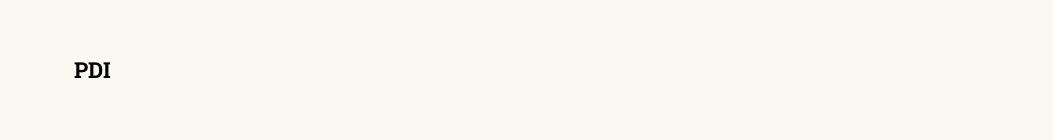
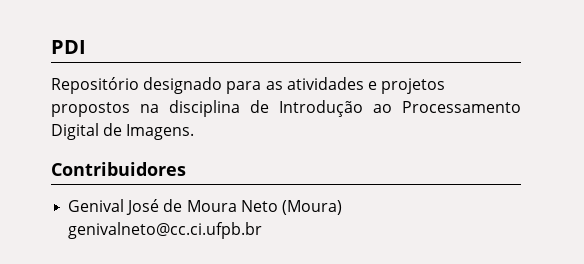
+ Repositório designado para as atividades e projetos propostos na disciplina de Introdução ao Processamento Digital de Imagens.
+ Contribuidores
+ Genival José de Moura Neto (Moura) genivalneto@cc.ci.ufpb.br

